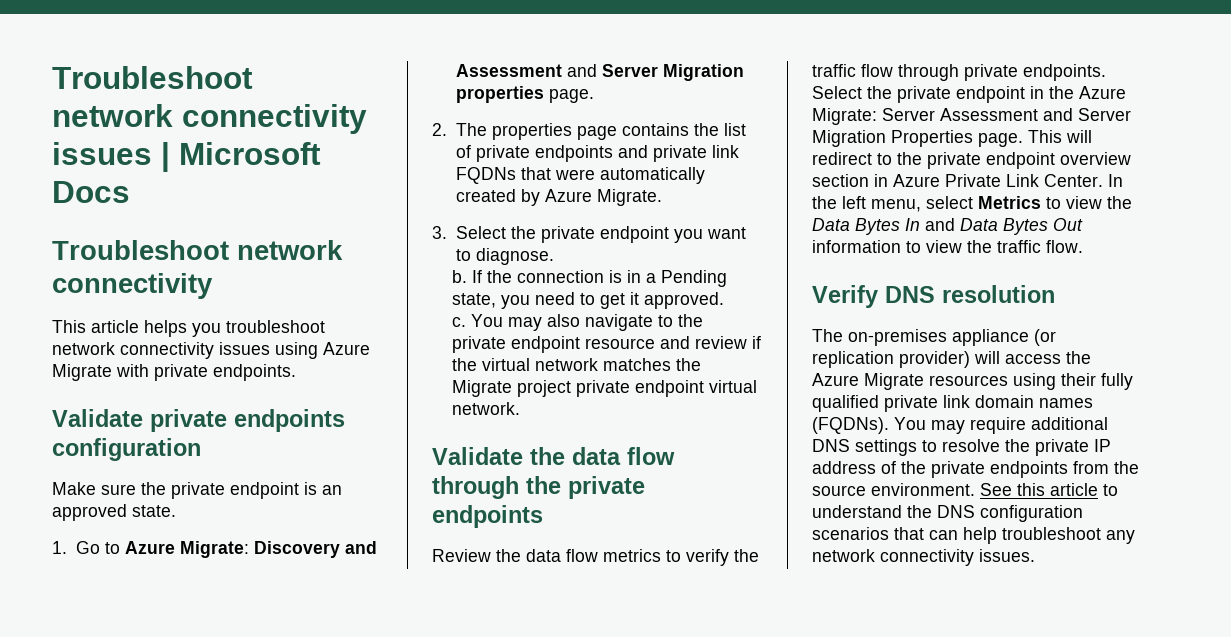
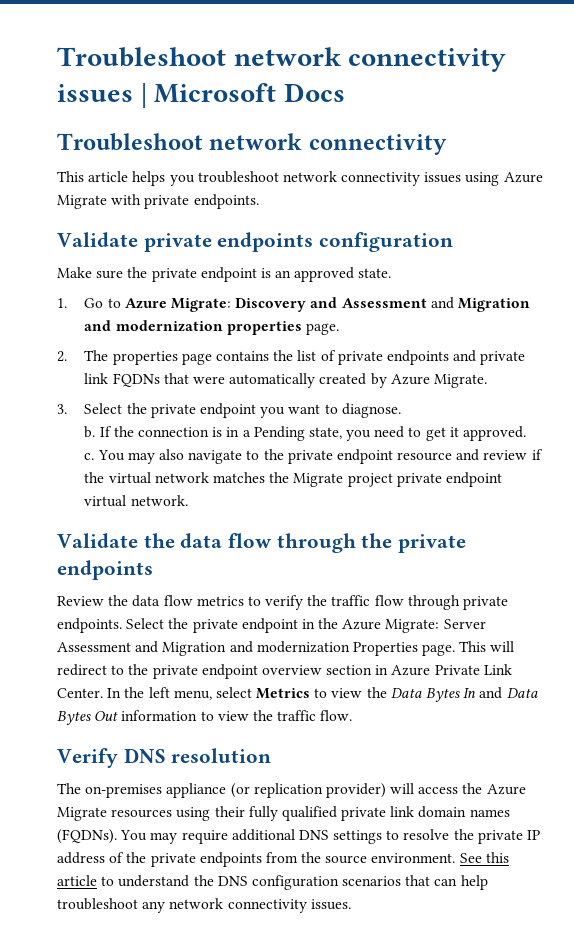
- 1. Go to Azure Migrate: Discovery and Assessment and Server Migration properties page.
+ 1. Go to Azure Migrate: Discovery and Assessment and Migration and modernization properties page.
- Select the private endpoint in the Azure Migrate: Server Assessment and Server Migration Properties page.
+ Select the private endpoint in the Azure Migrate: Server Assessment and Migration and modernization Properties page.

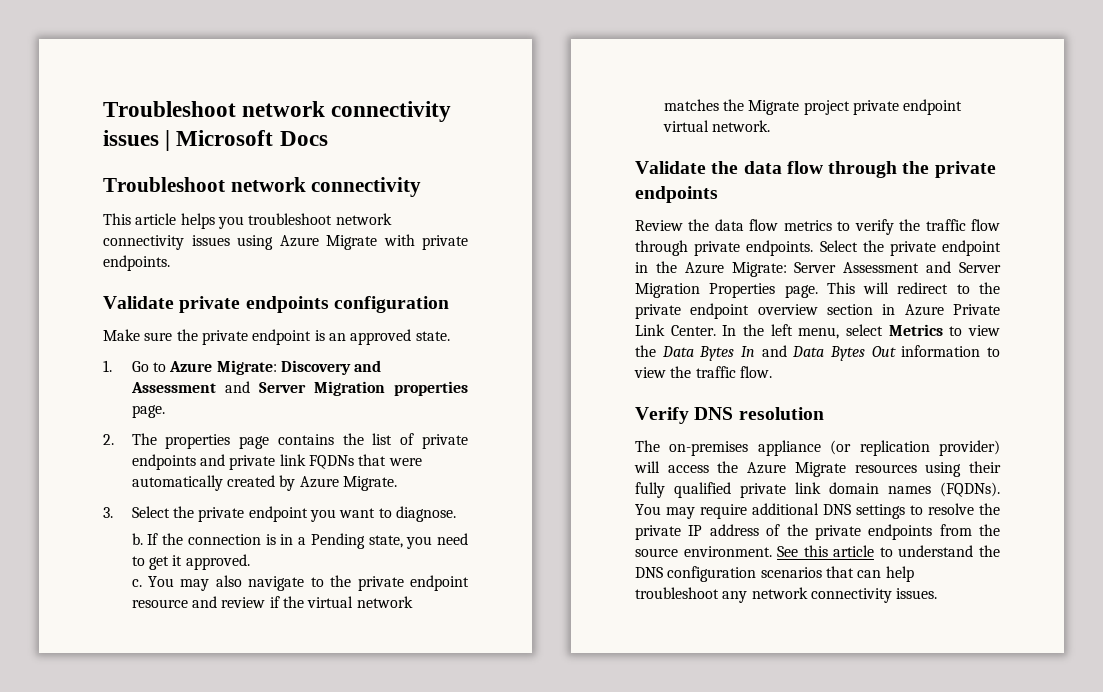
- 1. Go to Azure Migrate: Discovery and Assessment and Migration and modernization properties page.
+ 1. Go to Azure Migrate: Discovery and Assessment and Server Migration properties page.
- Select the private endpoint in the Azure Migrate: Server Assessment and Migration and modernization Properties page.
+ Select the private endpoint in the Azure Migrate: Server Assessment and Server Migration Properties page.

